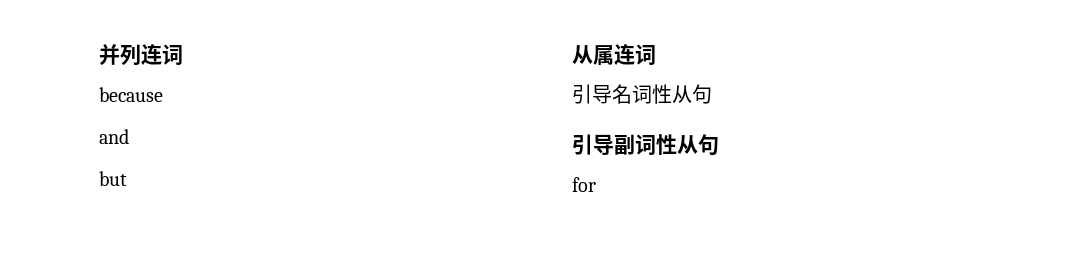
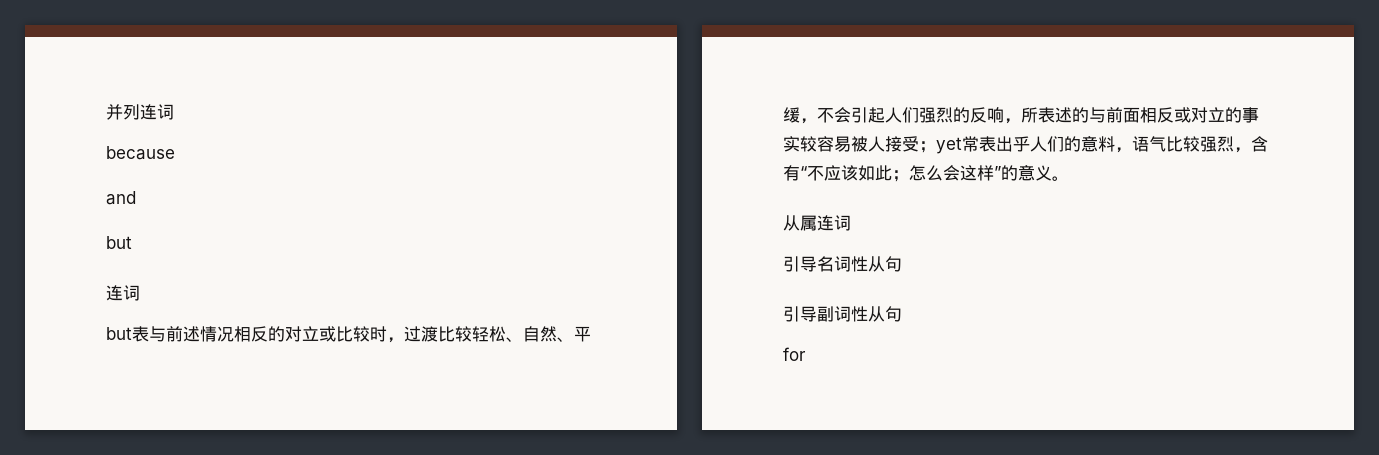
  and
  but
+ 连词
+ but表与前述情况相反的对立或比较时，过渡比较轻松、自然、平缓，不会引起人们强烈的反响，所表述的与前面相反或对立的事实较容易被人接受；yet常表出乎人们的意料，语气比较强烈，含有“不应该如此；怎么会这样”的意义。

